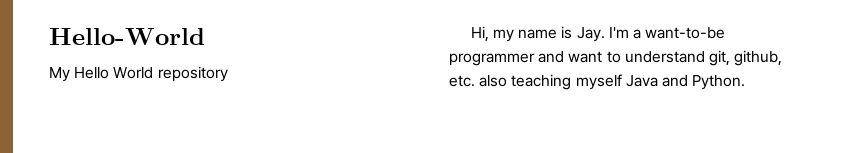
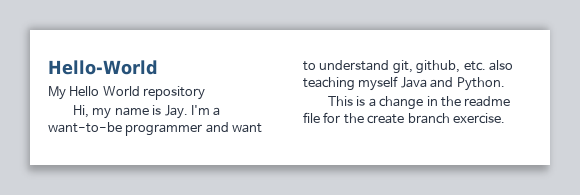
+ This is a change in the readme file for the create branch exercise.

